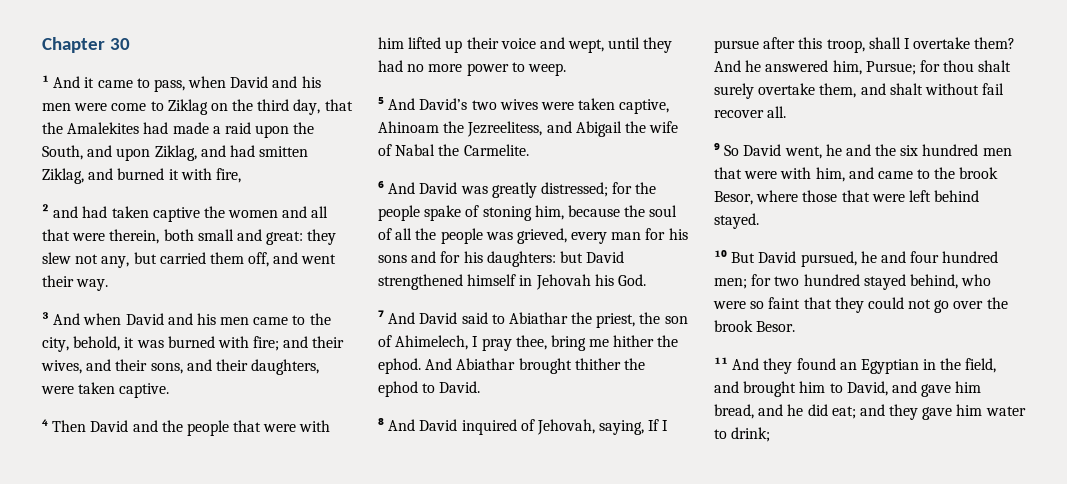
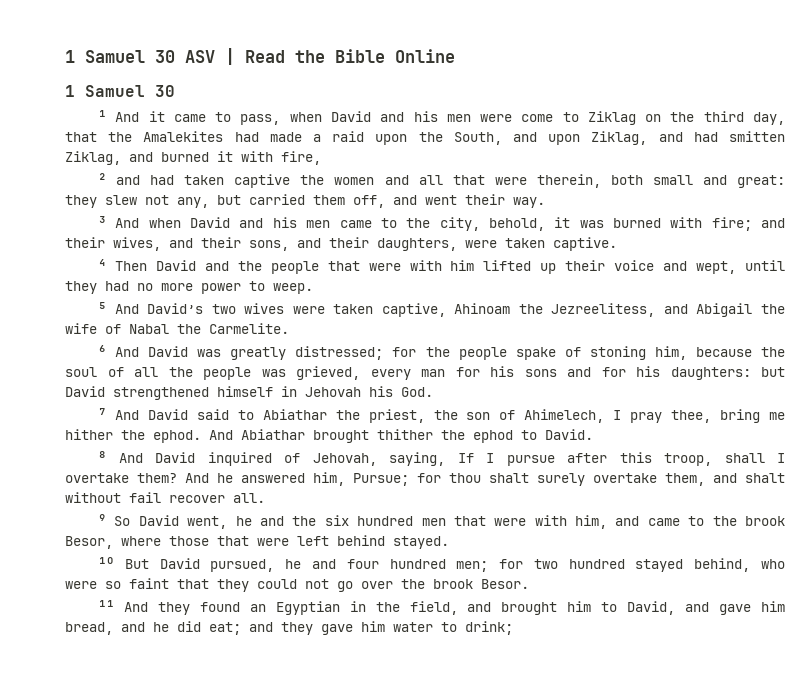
- Chapter 30
+ 1 Samuel 30 ASV | Read the Bible Online
+ 1 Samuel 30

